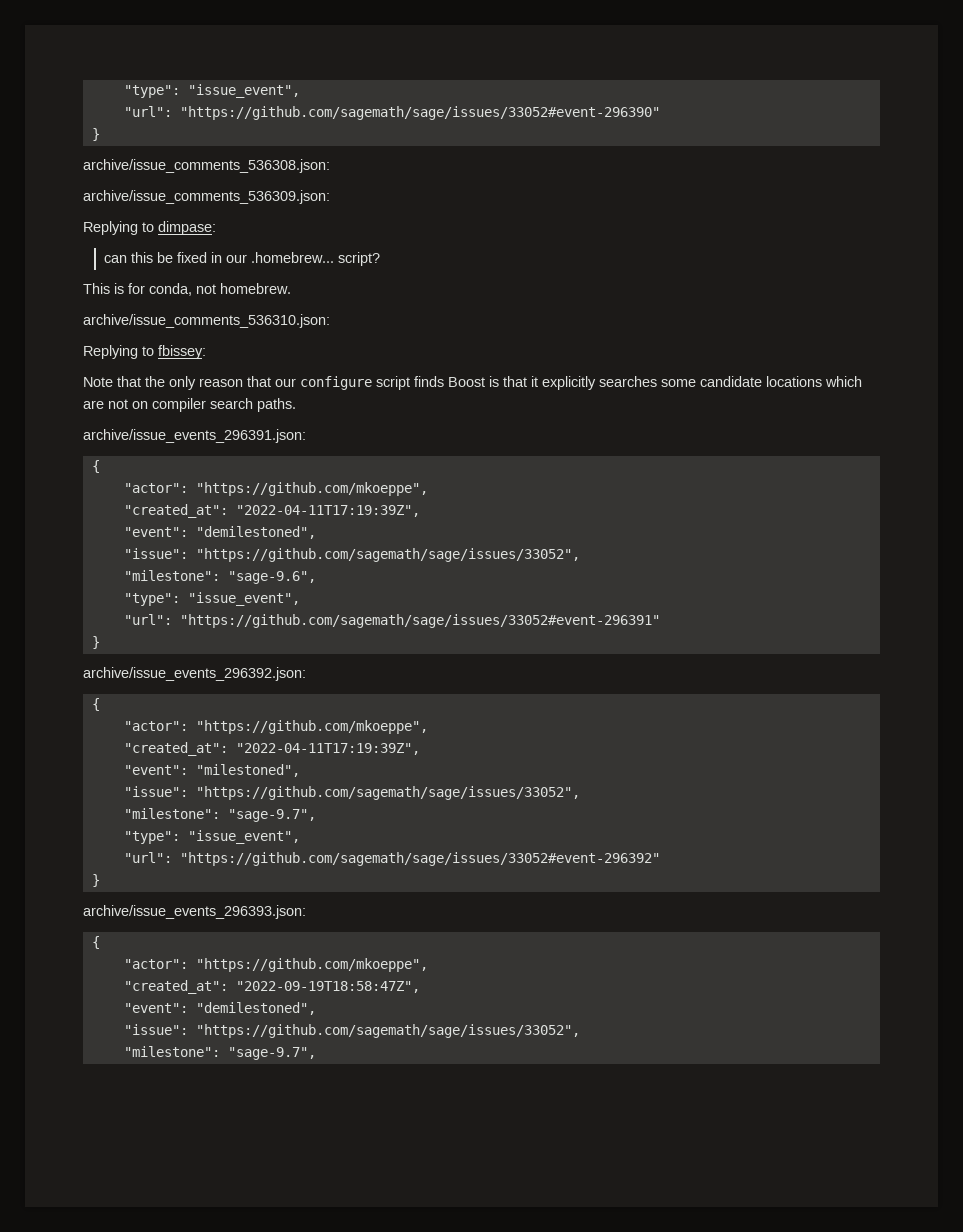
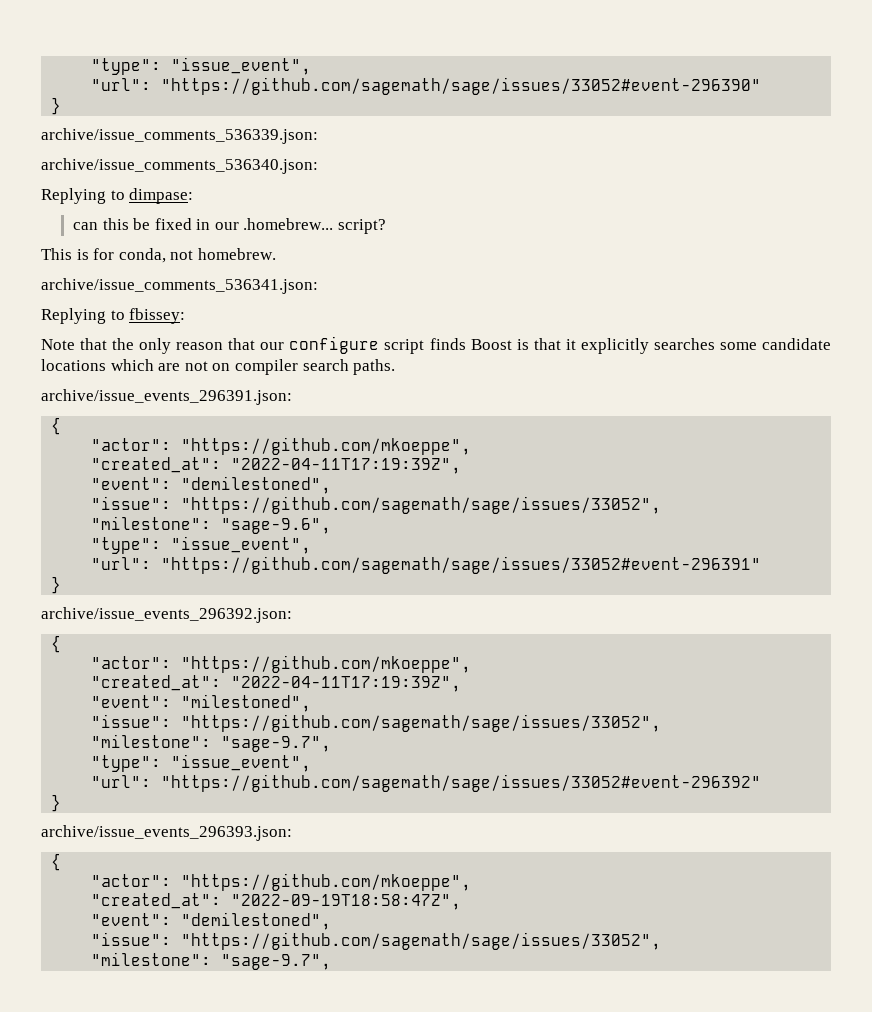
- archive/issue_comments_536308.json:
- archive/issue_comments_536309.json:
+ archive/issue_comments_536339.json:
+ archive/issue_comments_536340.json:
- archive/issue_comments_536310.json:
+ archive/issue_comments_536341.json:

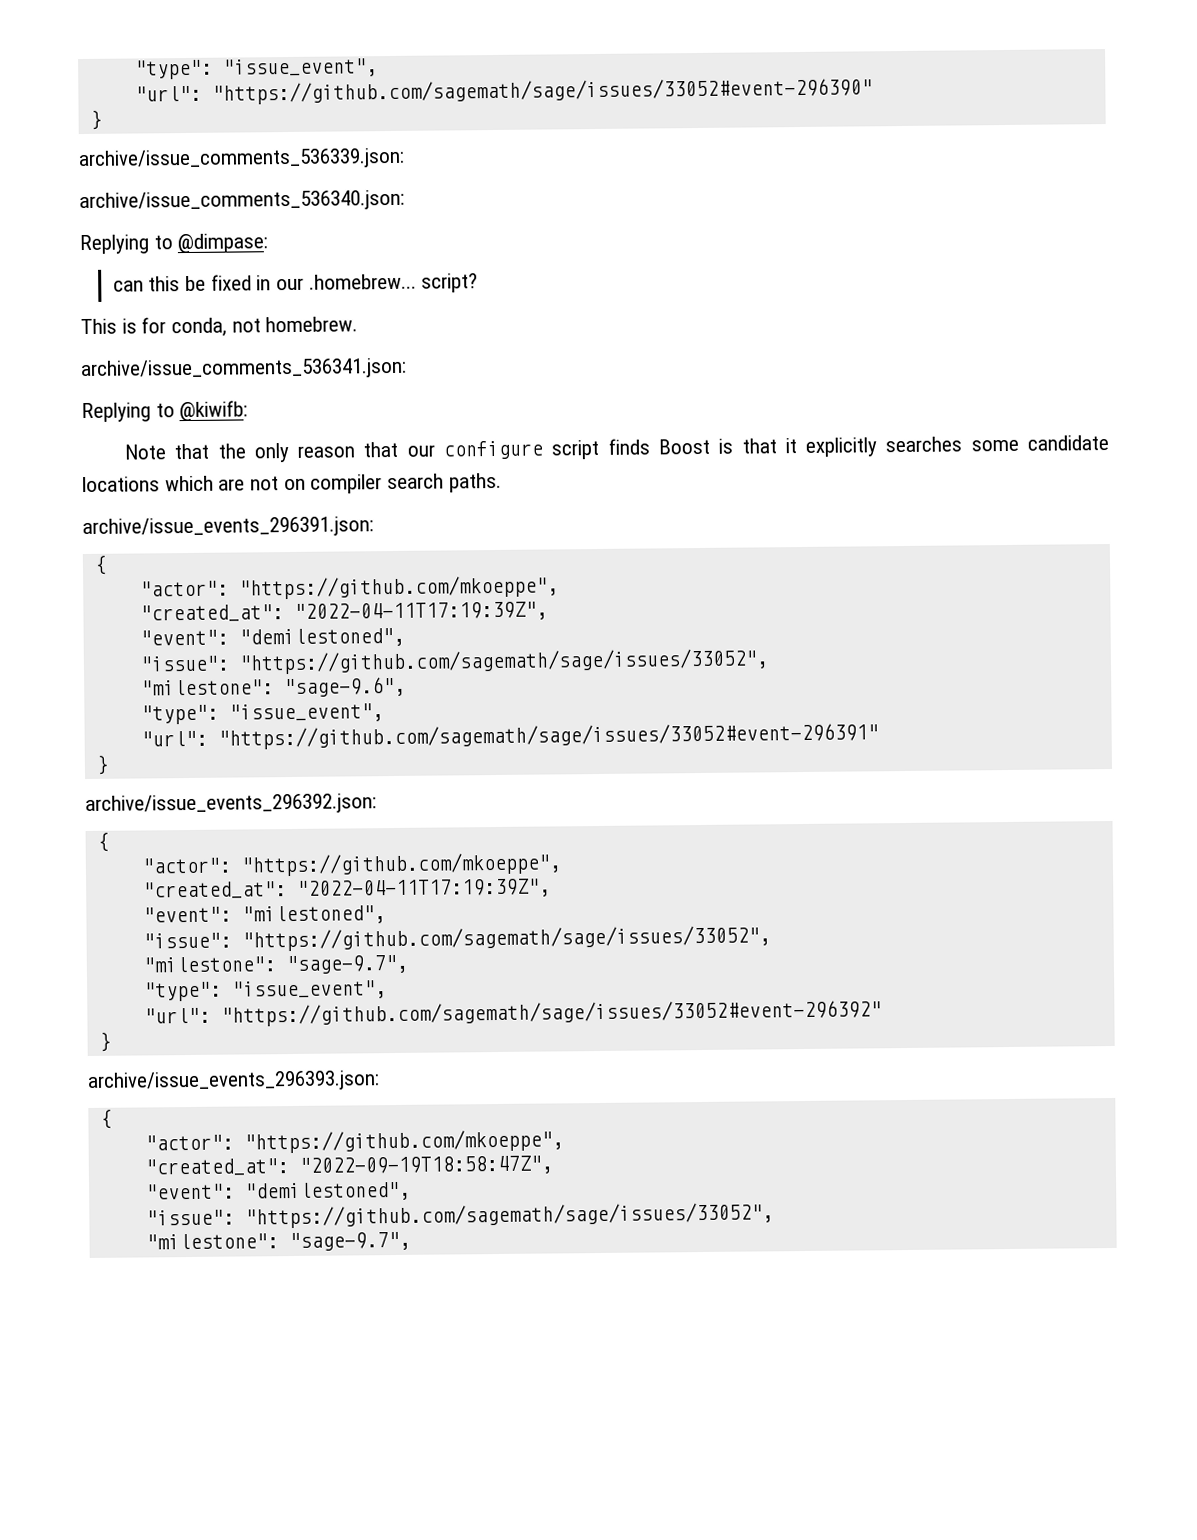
- Replying to dimpase:
+ Replying to @dimpase:
- Replying to fbissey:
+ Replying to @kiwifb:

